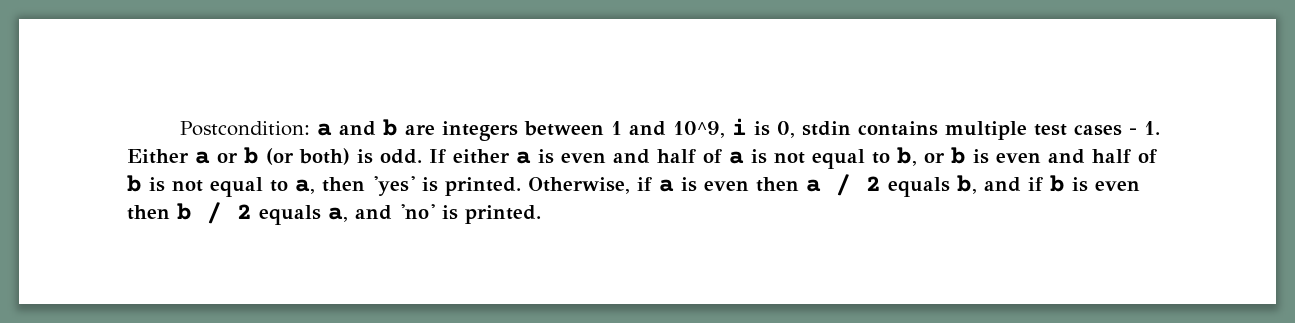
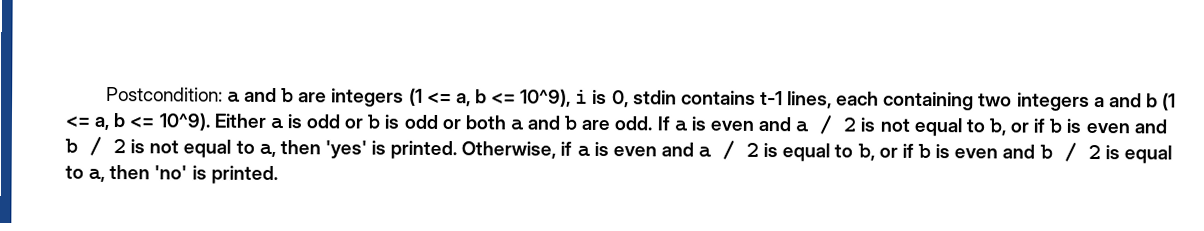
- Postcondition: a and b are integers between 1 and 10^9, i is 0, stdin contains multiple test cases - 1. Either a or b (or both) is odd.
+ Postcondition: a and b are integers (1 <= a, b <= 10^9), i is 0, stdin contains t-1 lines, each containing two integers a and b (1 <= a, b <= 10^9). Either a is odd or b is odd or both a and b are odd.
- If either a is even and half of a is not equal to b, or b is even and half of b is not equal to a, then 'yes' is printed.
+ If a is even and a / 2 is not equal to b, or if b is even and b / 2 is not equal to a, then 'yes' is printed.
- Otherwise, if a is even then a / 2 equals b, and if b is even then b / 2 equals a, and 'no' is printed.
+ Otherwise, if a is even and a / 2 is equal to b, or if b is even and b / 2 is equal to a, then 'no' is printed.

